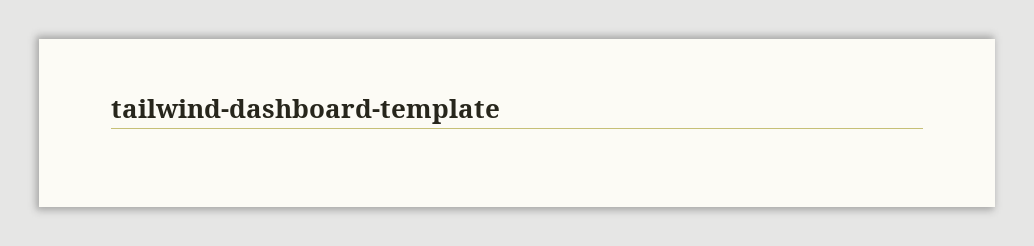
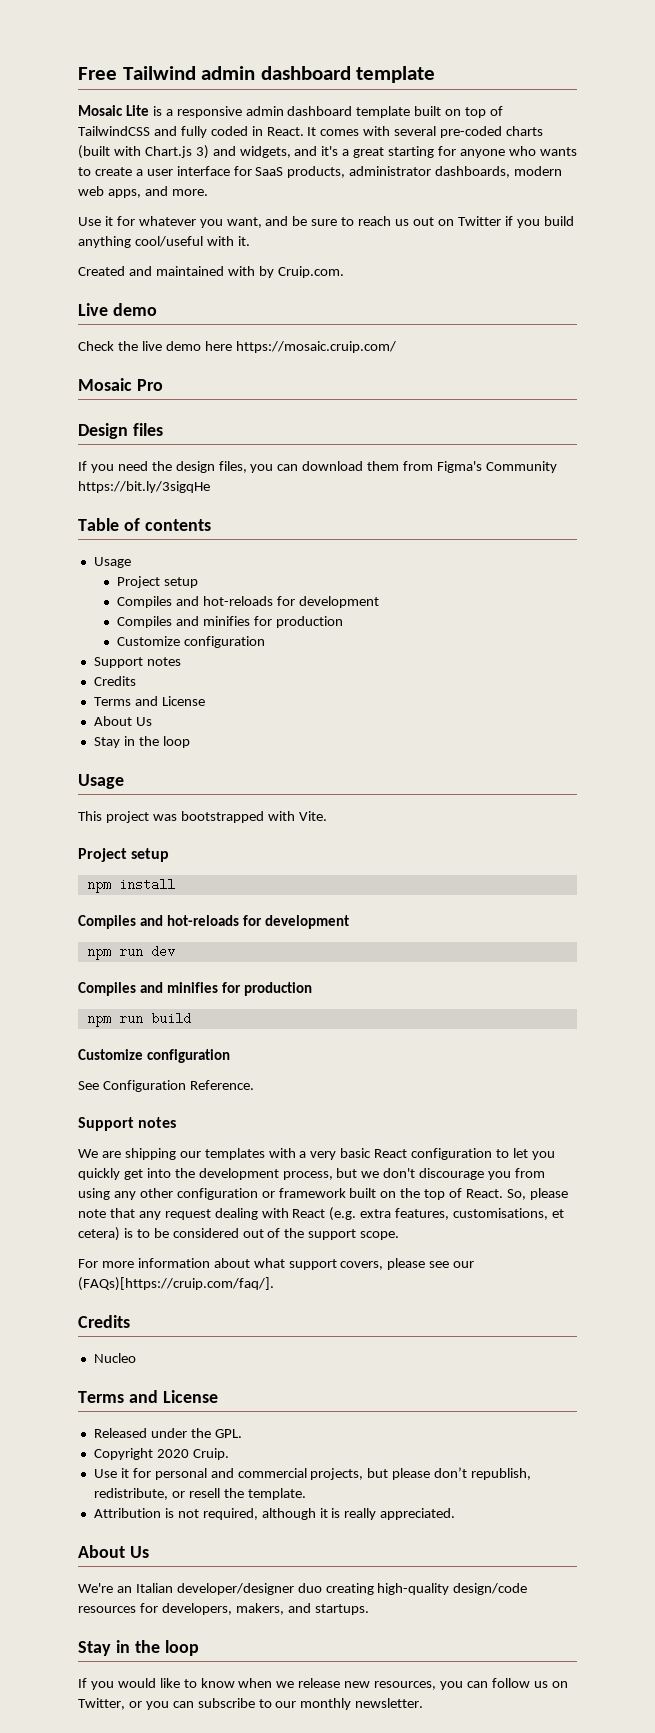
- tailwind-dashboard-template
+ Free Tailwind admin dashboard template
+ Mosaic Lite is a responsive admin dashboard template built on top of TailwindCSS and fully coded in React. It comes with several pre-coded charts (built with Chart.js 3) and widgets, and it's a great starting for anyone who wants to create a user interface for SaaS products, administrator dashboards, modern web apps, and more.
+ Use it for whatever you want, and be sure to reach us out on Twitter if you build anything cool/useful with it.
+ Created and maintained with by Cruip.com.
+ Live demo
+ Check the live demo here https://mosaic.cruip.com/
+ Mosaic Pro
+ Design files
+ If you need the design files, you can download them from Figma's Community https://bit.ly/3sigqHe
+ Table of contents
+ Usage
+ Project setup
+ Compiles and hot-reloads for development
+ Compiles and minifies for production
+ Customize configuration
+ Support notes
+ Credits
+ Terms and License
+ About Us
+ Stay in the loop
+ Usage
+ This project was bootstrapped with Vite.
+ Project setup
+ npm install
+ Compiles and hot-reloads for development
+ npm run dev
+ Compiles and minifies for production
+ npm run build
+ Customize configuration
+ See Configuration Reference.
+ Support notes
+ We are shipping our templates with a very basic React configuration to let you quickly get into the development process, but we don't discourage you from using any other configuration or framework built on the top of React. So, please note that any request dealing with React (e.g. extra features, customisations, et cetera) is to be considered out of the support scope.
+ For more information about what support covers, please see our (FAQs)[https://cruip.com/faq/].
+ Credits
+ Nucleo
+ Terms and License
+ Released under the GPL.
+ Copyright 2020 Cruip.
+ Use it for personal and commercial projects, but please don’t republish, redistribute, or resell the template.
+ Attribution is not required, although it is really appreciated.
+ About Us
+ We're an Italian developer/designer duo creating high-quality design/code resources for developers, makers, and startups.
+ Stay in the loop
+ If you would like to know when we release new resources, you can follow us on Twitter, or you can subscribe to our monthly newsletter.

